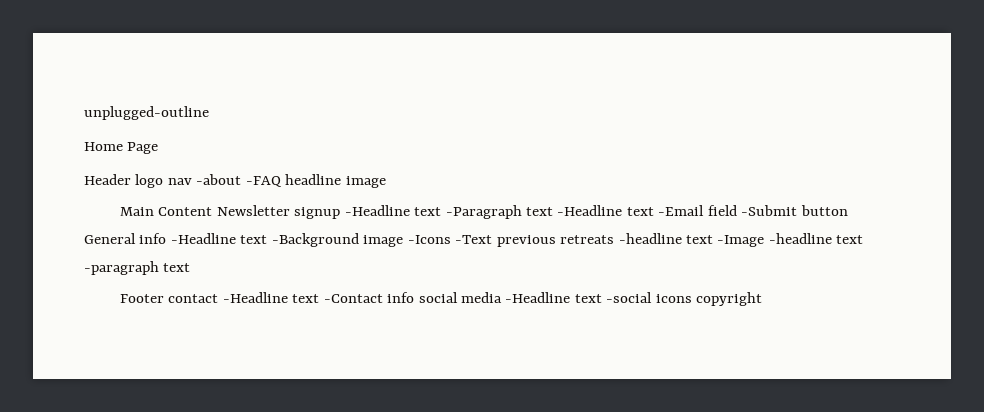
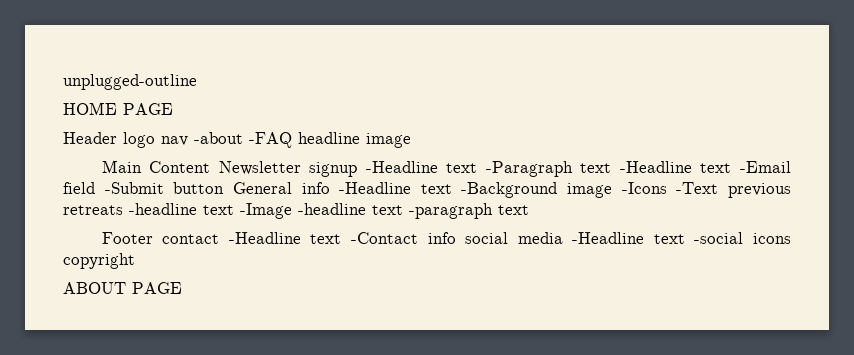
- Home Page
+ HOME PAGE
+ ABOUT PAGE

